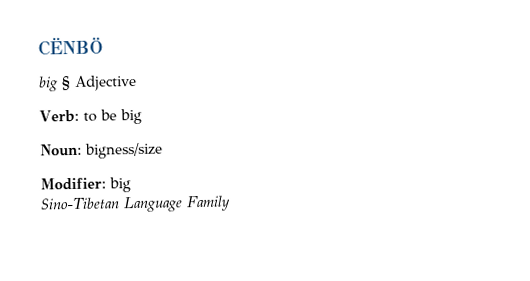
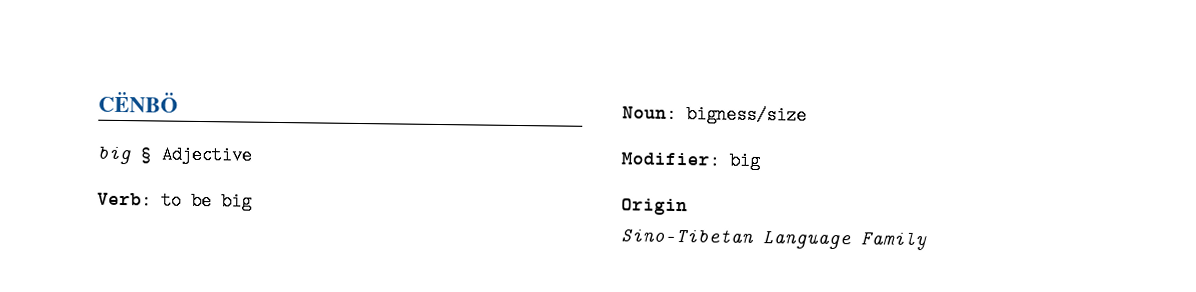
+ Origin

